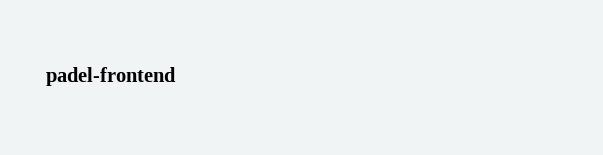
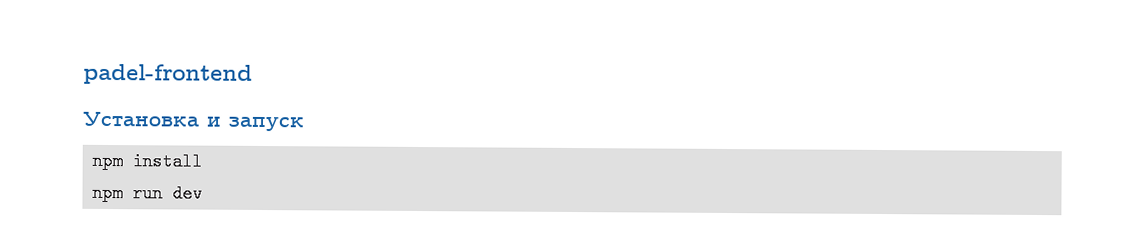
+ Установка и запуск
+ npm install
+ npm run dev

